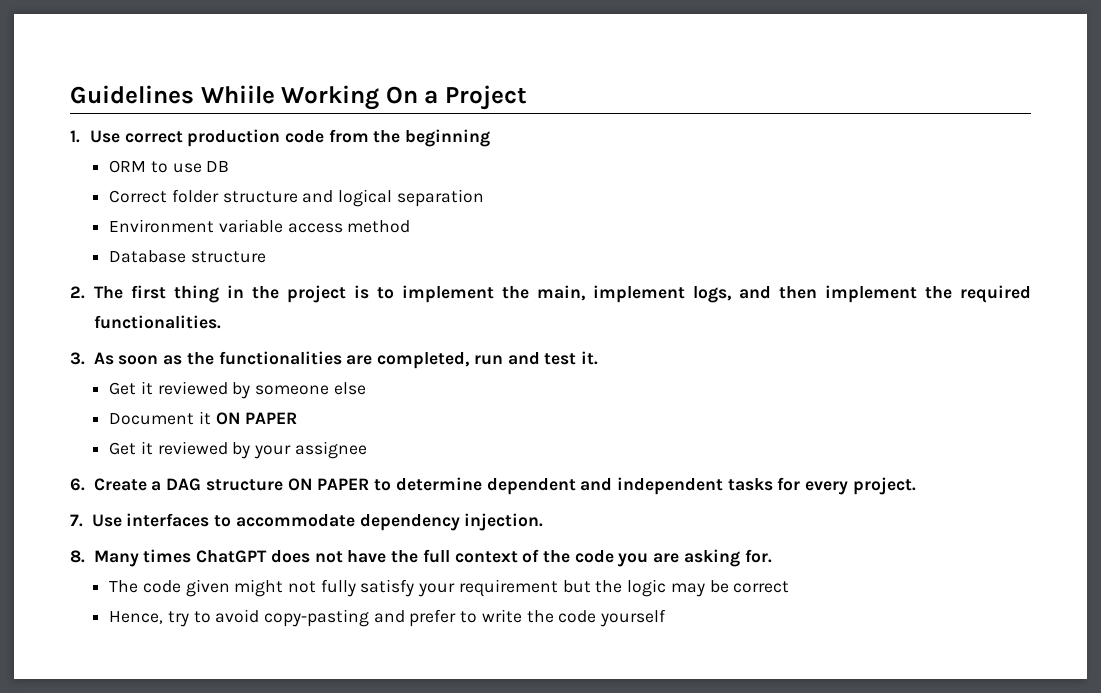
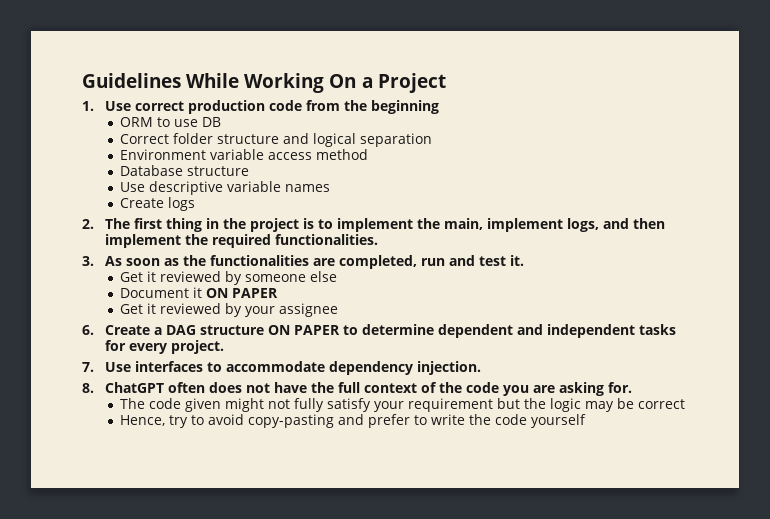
- Guidelines Whiile Working On a Project
+ Guidelines While Working On a Project
+ Use descriptive variable names
+ Create logs
- 8. Many times ChatGPT does not have the full context of the code you are asking for.
+ 8. ChatGPT often does not have the full context of the code you are asking for.

